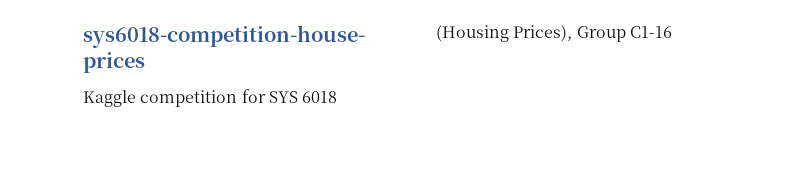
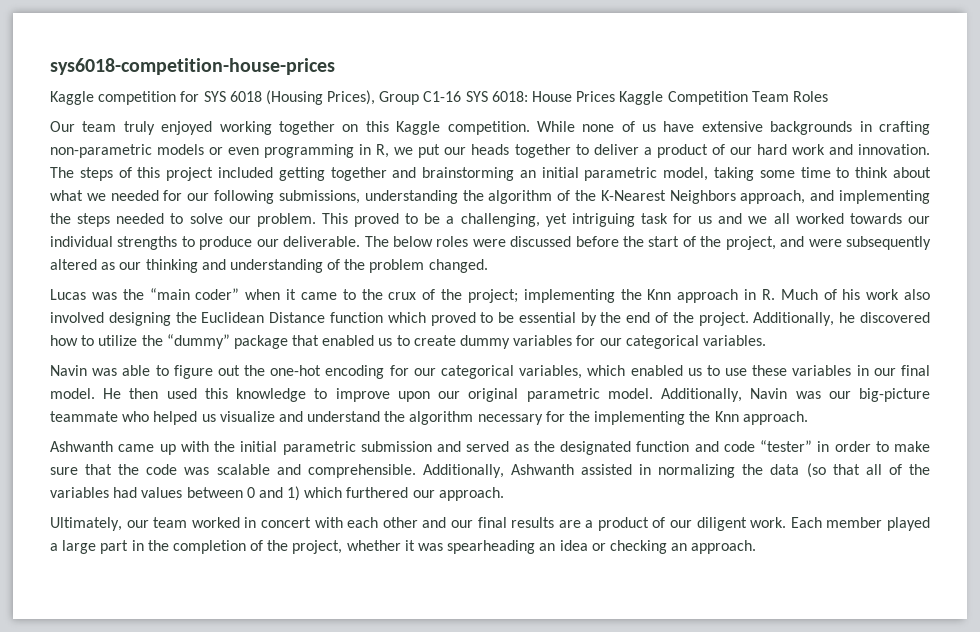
- Kaggle competition for SYS 6018 (Housing Prices), Group C1-16
+ Kaggle competition for SYS 6018 (Housing Prices), Group C1-16 SYS 6018: House Prices Kaggle Competition Team Roles
+ Our team truly enjoyed working together on this Kaggle competition. While none of us have extensive backgrounds in crafting non-parametric models or even programming in R, we put our heads together to deliver a product of our hard work and innovation. The steps of this project included getting together and brainstorming an initial parametric model, taking some time to think about what we needed for our following submissions, understanding the algorithm of the K-Nearest Neighbors approach, and implementing the steps needed to solve our problem. This proved to be a challenging, yet intriguing task for us and we all worked towards our individual strengths to produce our deliverable. The below roles were discussed before the start of the project, and were subsequently altered as our thinking and understanding of the problem changed.
+ Lucas was the “main coder” when it came to the crux of the project; implementing the Knn approach in R. Much of his work also involved designing the Euclidean Distance function which proved to be essential by the end of the project. Additionally, he discovered how to utilize the “dummy” package that enabled us to create dummy variables for our categorical variables.
+ Navin was able to figure out the one-hot encoding for our categorical variables, which enabled us to use these variables in our final model. He then used this knowledge to improve upon our original parametric model. Additionally, Navin was our big-picture teammate who helped us visualize and understand the algorithm necessary for the implementing the Knn approach.
+ Ashwanth came up with the initial parametric submission and served as the designated function and code “tester” in order to make sure that the code was scalable and comprehensible. Additionally, Ashwanth assisted in normalizing the data (so that all of the variables had values between 0 and 1) which furthered our approach.
+ Ultimately, our team worked in concert with each other and our final results are a product of our diligent work. Each member played a large part in the completion of the project, whether it was spearheading an idea or checking an approach.

